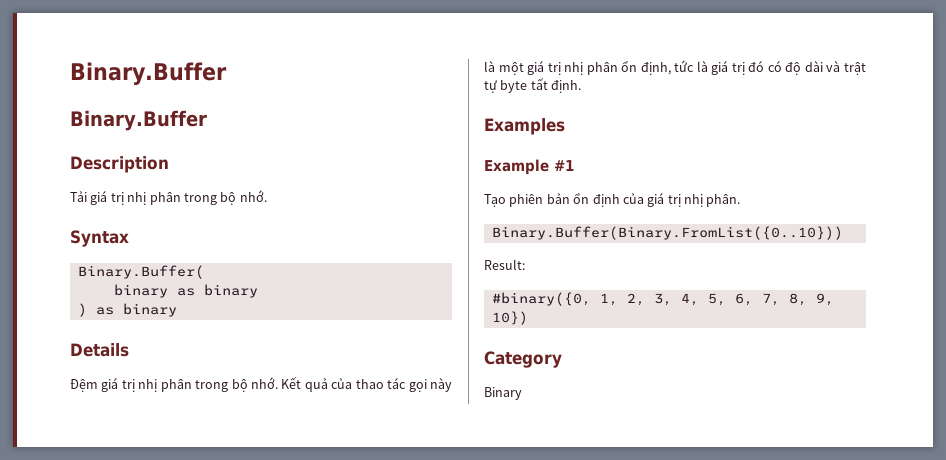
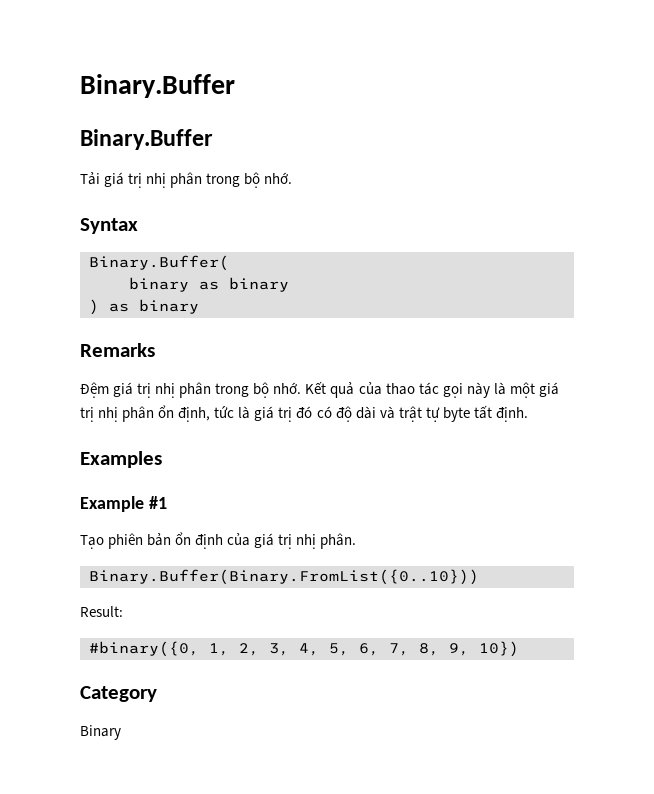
- Description
- Details
+ Remarks

